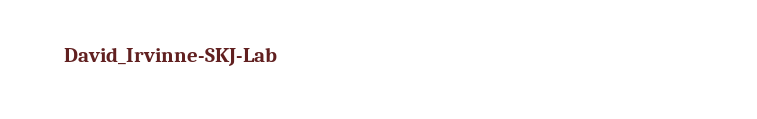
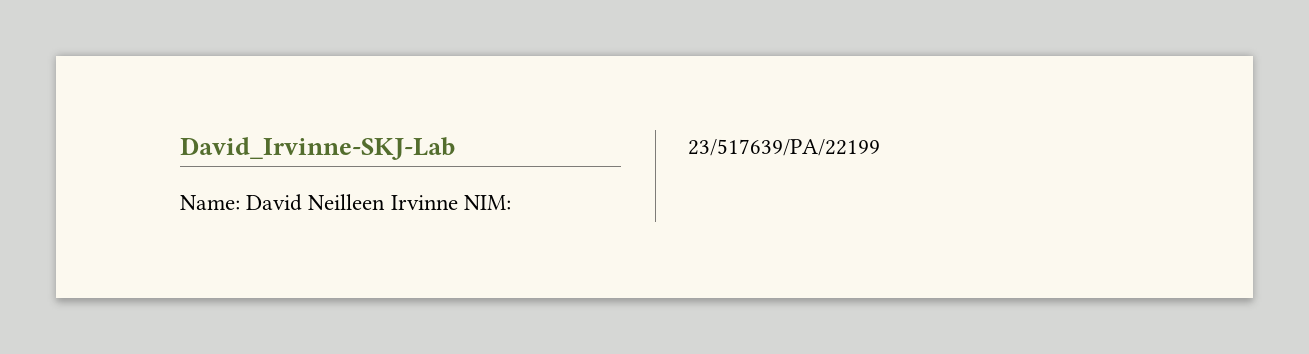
+ Name: David Neilleen Irvinne NIM: 23/517639/PA/22199

